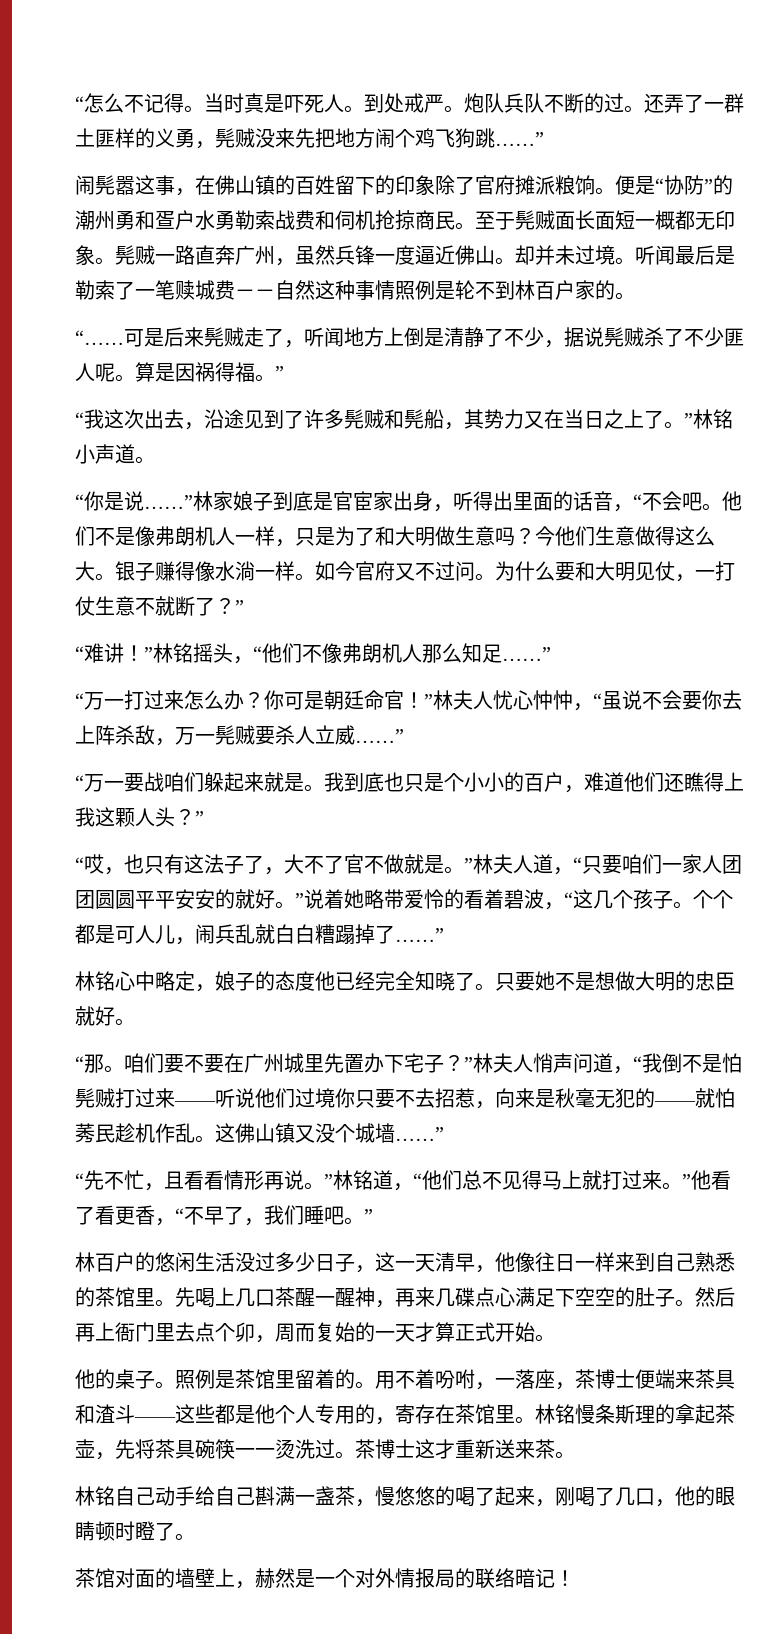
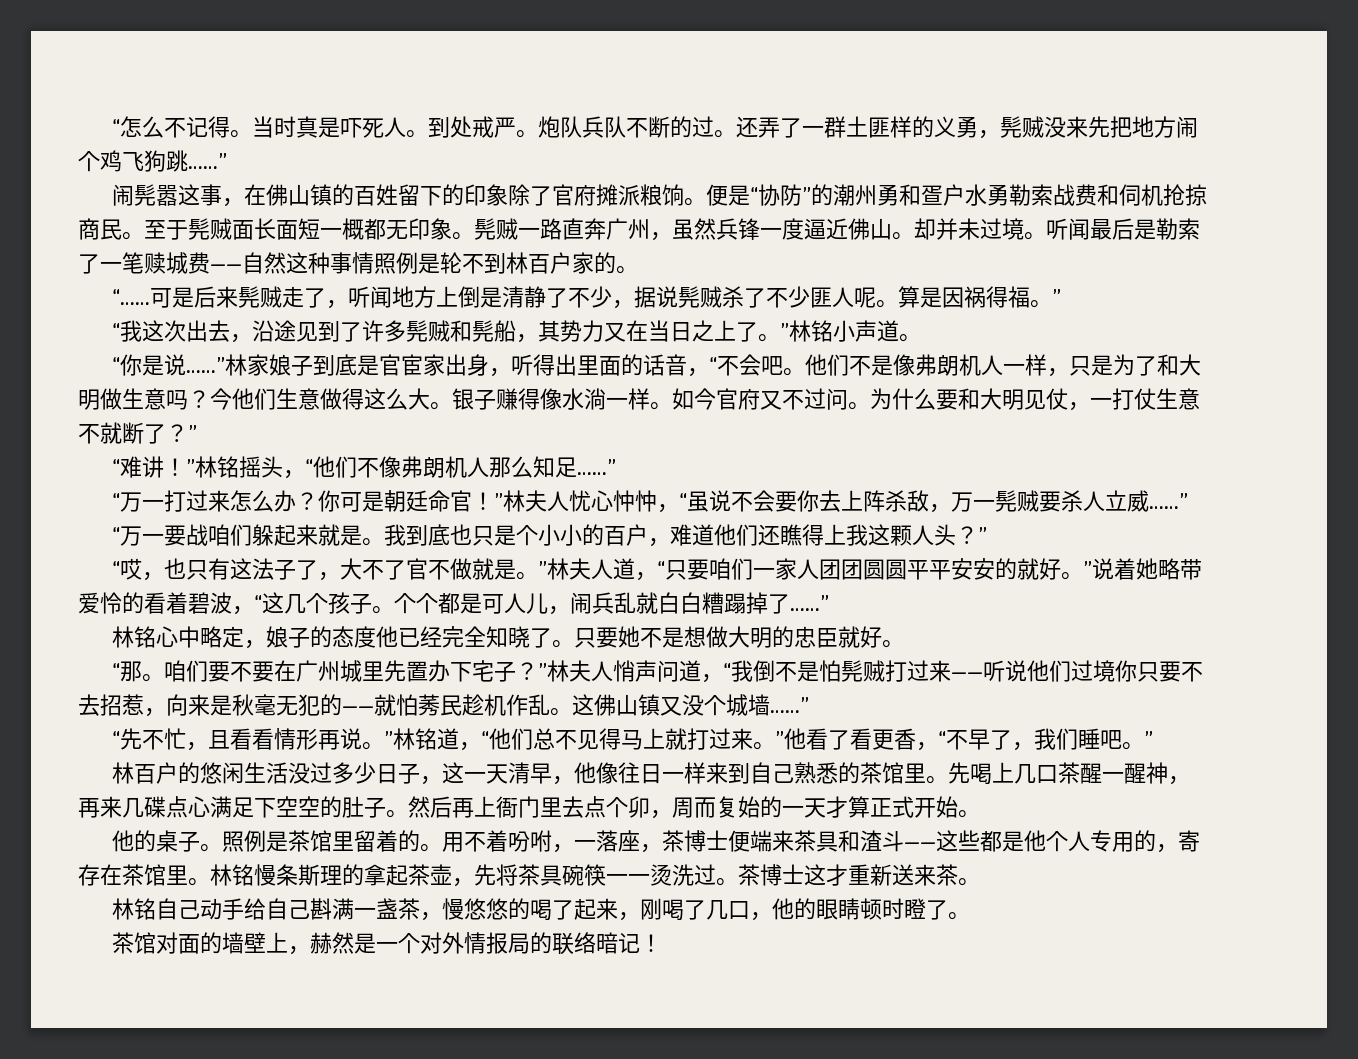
- 听闻最后是勒索了一笔赎城费－－自然这种事情照例是轮不到林百户家的。
+ 听闻最后是勒索了一笔赎城费——自然这种事情照例是轮不到林百户家的。

